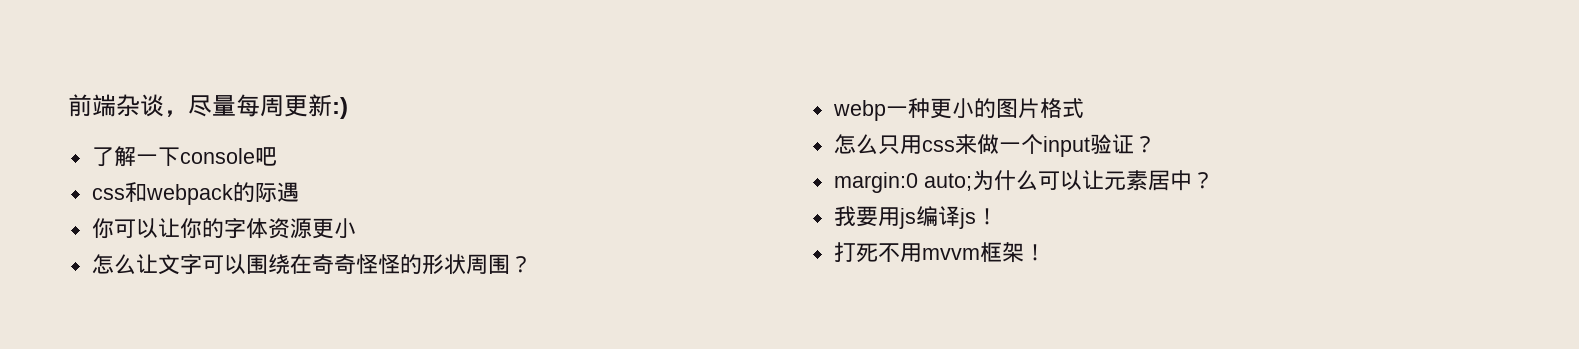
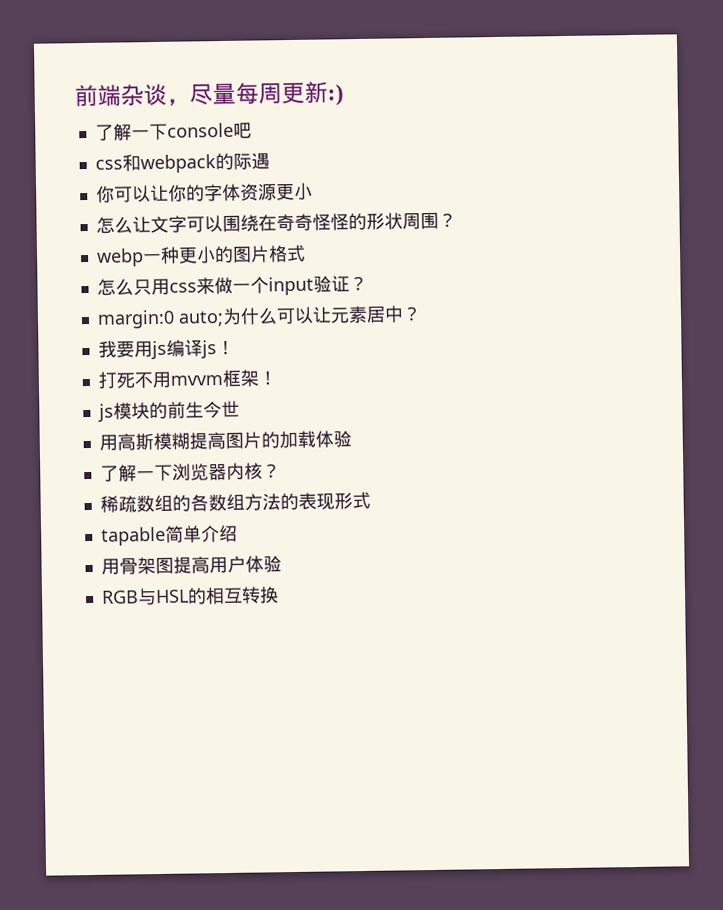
+ js模块的前生今世
+ 用高斯模糊提高图片的加载体验
+ 了解一下浏览器内核？
+ 稀疏数组的各数组方法的表现形式
+ tapable简单介绍
+ 用骨架图提高用户体验
+ RGB与HSL的相互转换

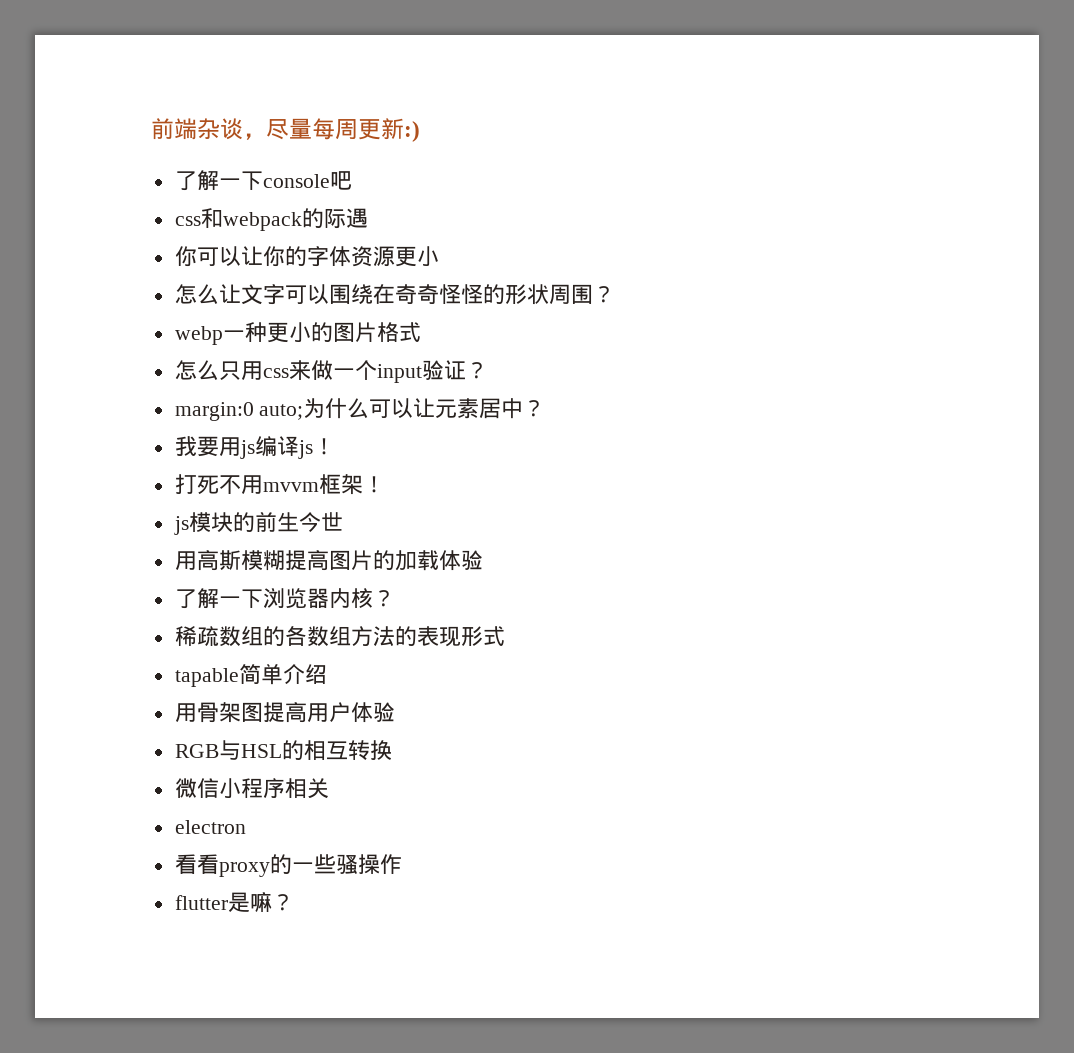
+ 微信小程序相关
+ electron
+ 看看proxy的一些骚操作
+ flutter是嘛？

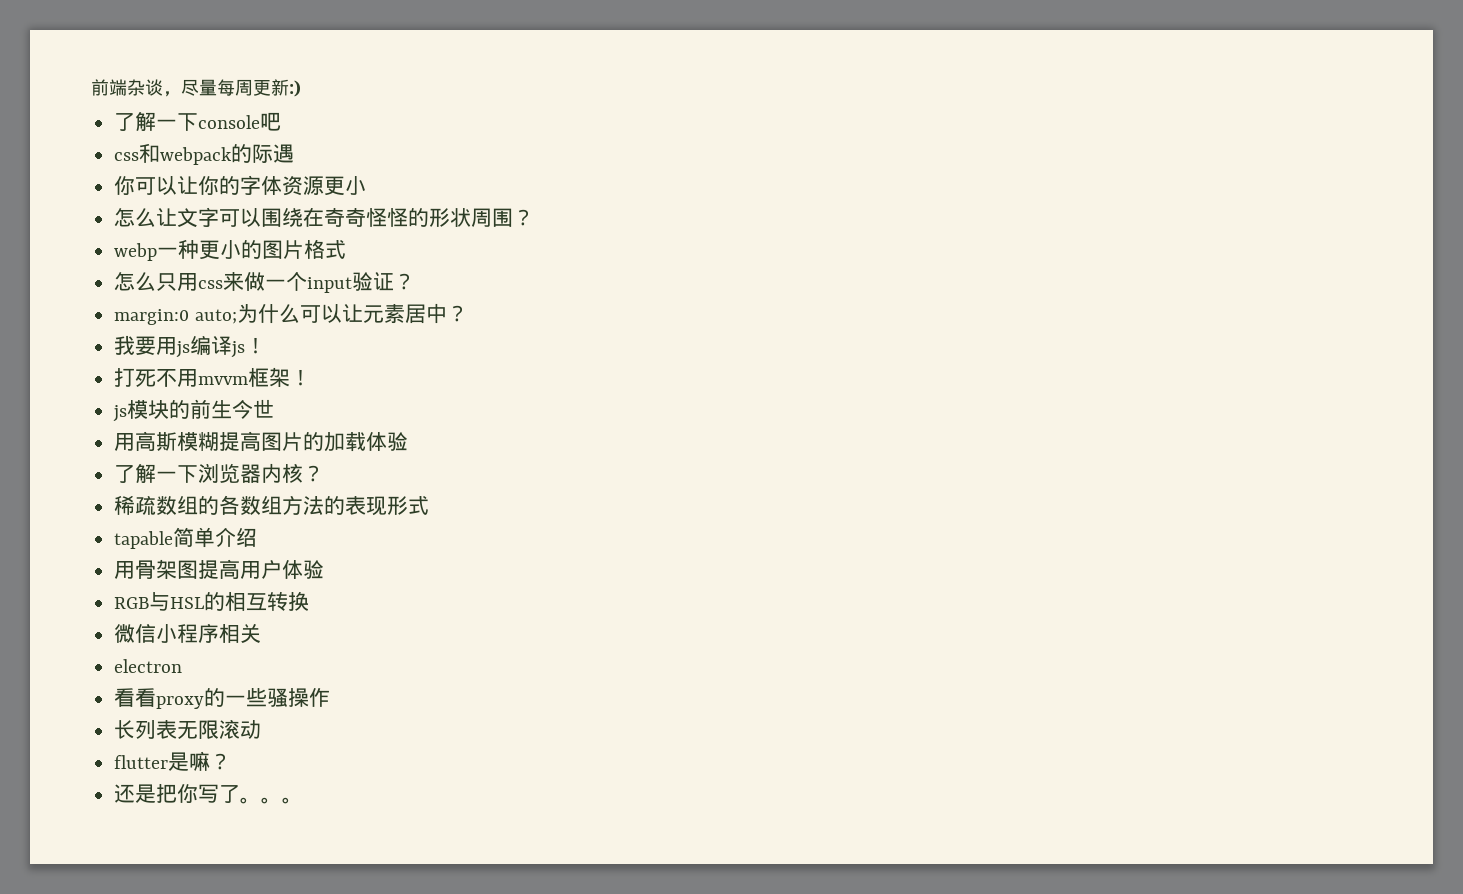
+ 长列表无限滚动
+ 还是把你写了。。。

